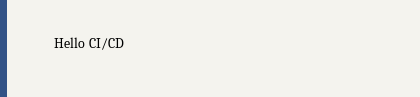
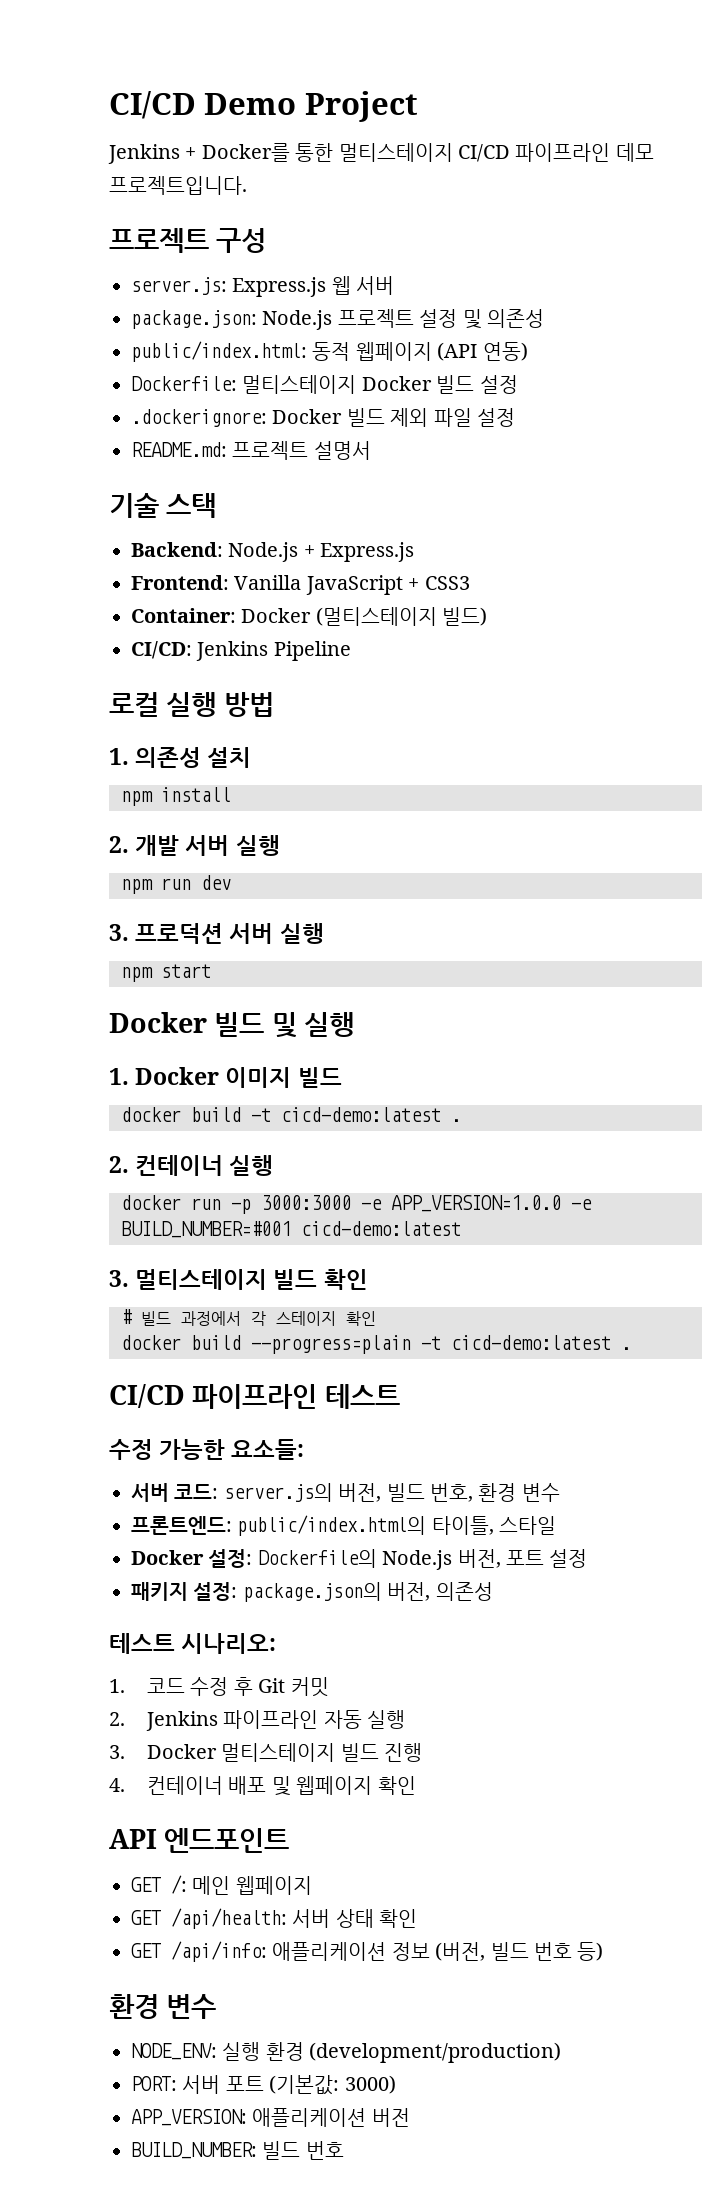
- Hello CI/CD
+ CI/CD Demo Project
+ Jenkins + Docker를 통한 멀티스테이지 CI/CD 파이프라인 데모 프로젝트입니다.
+ 프로젝트 구성
+ server.js: Express.js 웹 서버
+ package.json: Node.js 프로젝트 설정 및 의존성
+ public/index.html: 동적 웹페이지 (API 연동)
+ Dockerfile: 멀티스테이지 Docker 빌드 설정
+ .dockerignore: Docker 빌드 제외 파일 설정
+ README.md: 프로젝트 설명서
+ 기술 스택
+ Backend: Node.js + Express.js
+ Frontend: Vanilla JavaScript + CSS3
+ Container: Docker (멀티스테이지 빌드)
+ CI/CD: Jenkins Pipeline
+ 로컬 실행 방법
+ 1. 의존성 설치
+ npm install
+ 2. 개발 서버 실행
+ npm run dev
+ 3. 프로덕션 서버 실행
+ npm start
+ Docker 빌드 및 실행
+ 1. Docker 이미지 빌드
+ docker build -t cicd-demo:latest .
+ 2. 컨테이너 실행
+ docker run -p 3000:3000 -e APP_VERSION=1.0.0 -e BUILD_NUMBER=#001 cicd-demo:latest
+ 3. 멀티스테이지 빌드 확인
+ # 빌드 과정에서 각 스테이지 확인
+ docker build --progress=plain -t cicd-demo:latest .
+ CI/CD 파이프라인 테스트
+ 수정 가능한 요소들:
+ 서버 코드: server.js의 버전, 빌드 번호, 환경 변수
+ 프론트엔드: public/index.html의 타이틀, 스타일
+ Docker 설정: Dockerfile의 Node.js 버전, 포트 설정
+ 패키지 설정: package.json의 버전, 의존성
+ 테스트 시나리오:
+ 1. 코드 수정 후 Git 커밋
+ 2. Jenkins 파이프라인 자동 실행
+ 3. Docker 멀티스테이지 빌드 진행
+ 4. 컨테이너 배포 및 웹페이지 확인
+ API 엔드포인트
+ GET /: 메인 웹페이지
+ GET /api/health: 서버 상태 확인
+ GET /api/info: 애플리케이션 정보 (버전, 빌드 번호 등)
+ 환경 변수
+ NODE_ENV: 실행 환경 (development/production)
+ PORT: 서버 포트 (기본값: 3000)
+ APP_VERSION: 애플리케이션 버전
+ BUILD_NUMBER: 빌드 번호

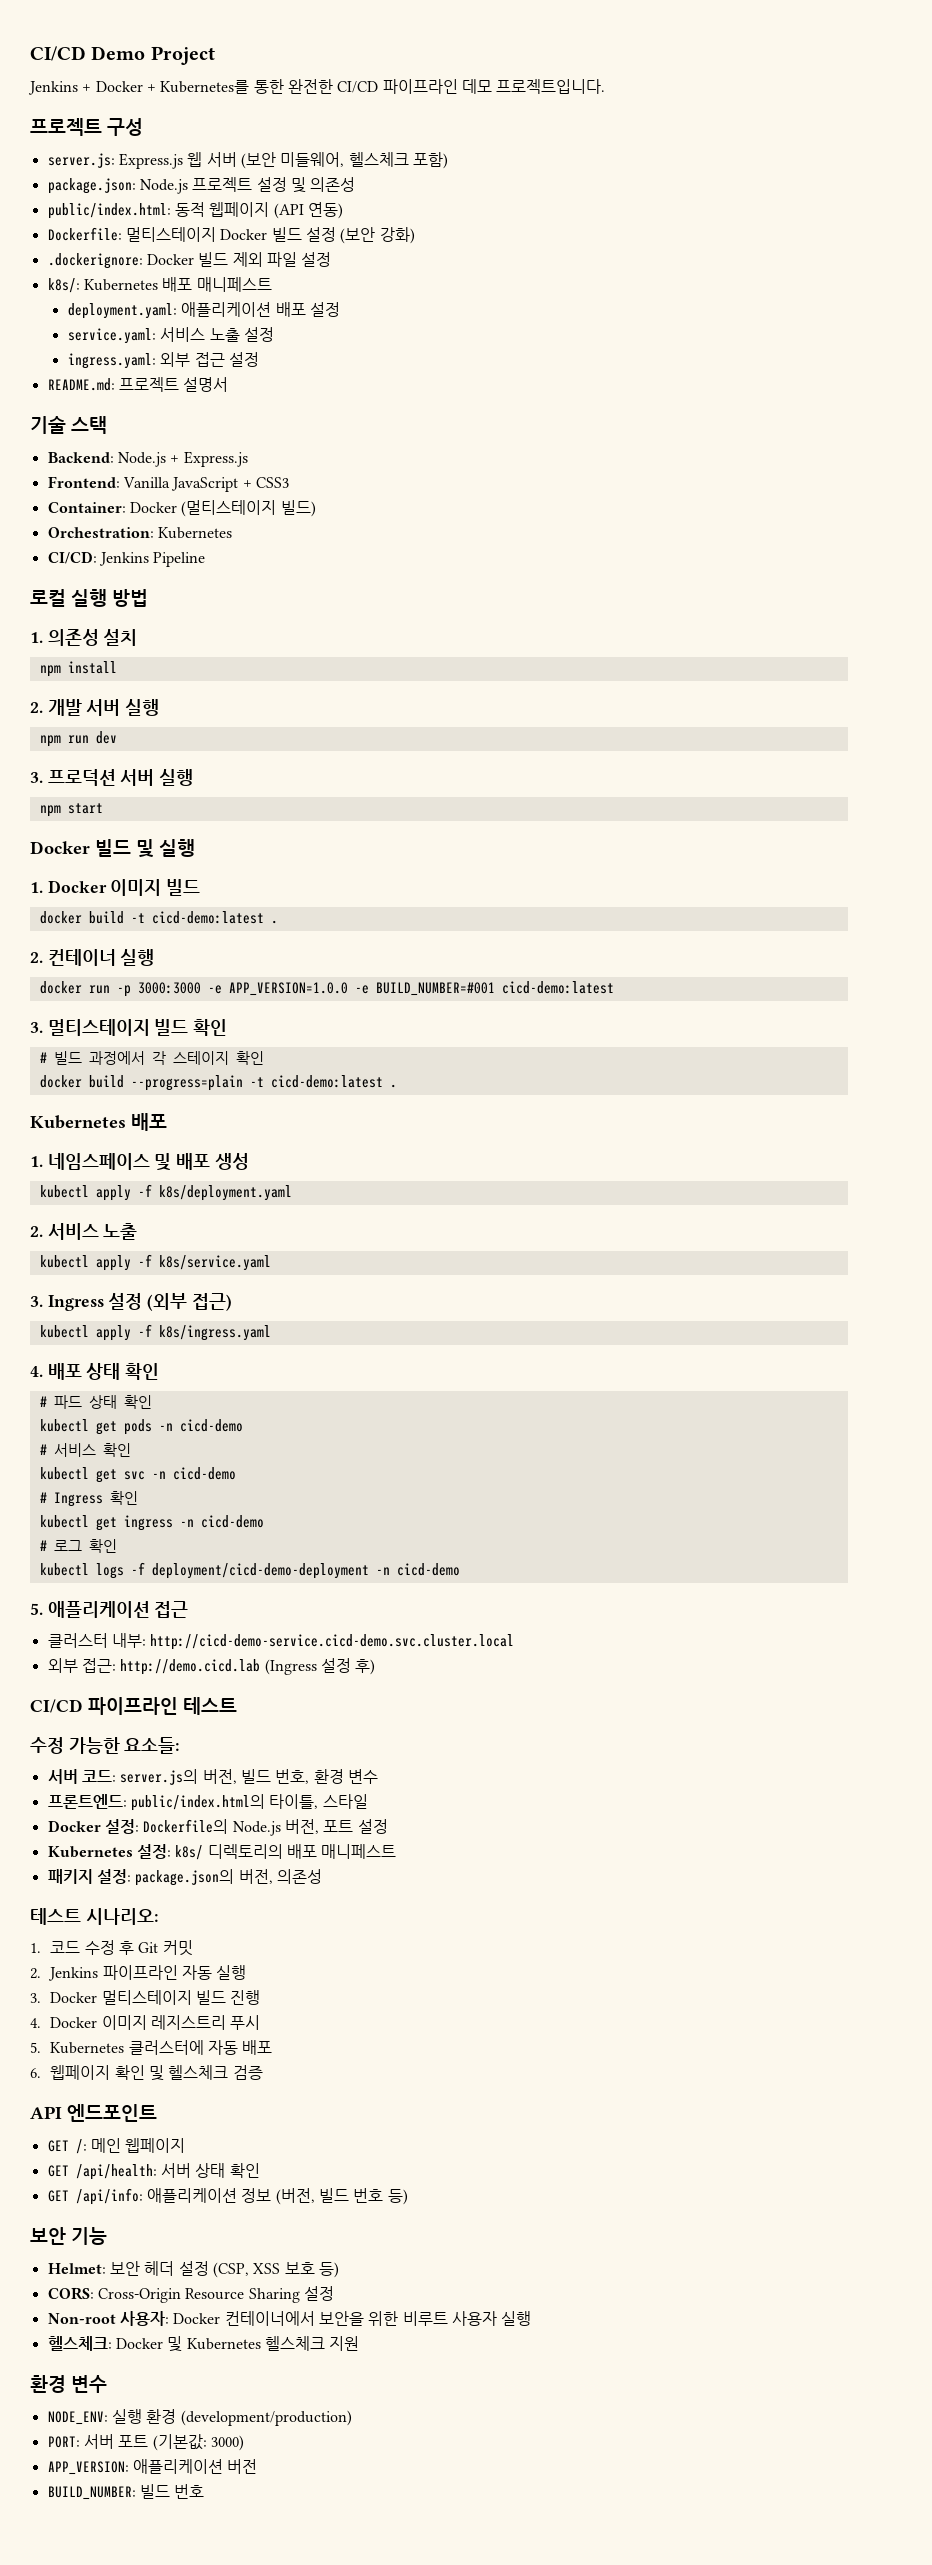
- Jenkins + Docker를 통한 멀티스테이지 CI/CD 파이프라인 데모 프로젝트입니다.
+ Jenkins + Docker + Kubernetes를 통한 완전한 CI/CD 파이프라인 데모 프로젝트입니다.
- server.js: Express.js 웹 서버
+ server.js: Express.js 웹 서버 (보안 미들웨어, 헬스체크 포함)
- Dockerfile: 멀티스테이지 Docker 빌드 설정
+ Dockerfile: 멀티스테이지 Docker 빌드 설정 (보안 강화)
+ k8s/: Kubernetes 배포 매니페스트
+ deployment.yaml: 애플리케이션 배포 설정
+ service.yaml: 서비스 노출 설정
+ ingress.yaml: 외부 접근 설정
+ Orchestration: Kubernetes
  docker build --progress=plain -t cicd-demo:latest .
+ Kubernetes 배포
+ 1. 네임스페이스 및 배포 생성
+ kubectl apply -f k8s/deployment.yaml
+ 2. 서비스 노출
+ kubectl apply -f k8s/service.yaml
+ 3. Ingress 설정 (외부 접근)
+ kubectl apply -f k8s/ingress.yaml
+ 4. 배포 상태 확인
+ # 파드 상태 확인
+ kubectl get pods -n cicd-demo
+ # 서비스 확인
+ kubectl get svc -n cicd-demo
+ # Ingress 확인
+ kubectl get ingress -n cicd-demo
+ # 로그 확인
+ kubectl logs -f deployment/cicd-demo-deployment -n cicd-demo
+ 5. 애플리케이션 접근
+ 클러스터 내부: http://cicd-demo-service.cicd-demo.svc.cluster.local
+ 외부 접근: http://demo.cicd.lab (Ingress 설정 후)
+ Kubernetes 설정: k8s/ 디렉토리의 배포 매니페스트
- 4. 컨테이너 배포 및 웹페이지 확인
+ 4. Docker 이미지 레지스트리 푸시
+ 5. Kubernetes 클러스터에 자동 배포
+ 6. 웹페이지 확인 및 헬스체크 검증
+ 보안 기능
+ Helmet: 보안 헤더 설정 (CSP, XSS 보호 등)
+ CORS: Cross-Origin Resource Sharing 설정
+ Non-root 사용자: Docker 컨테이너에서 보안을 위한 비루트 사용자 실행
+ 헬스체크: Docker 및 Kubernetes 헬스체크 지원

